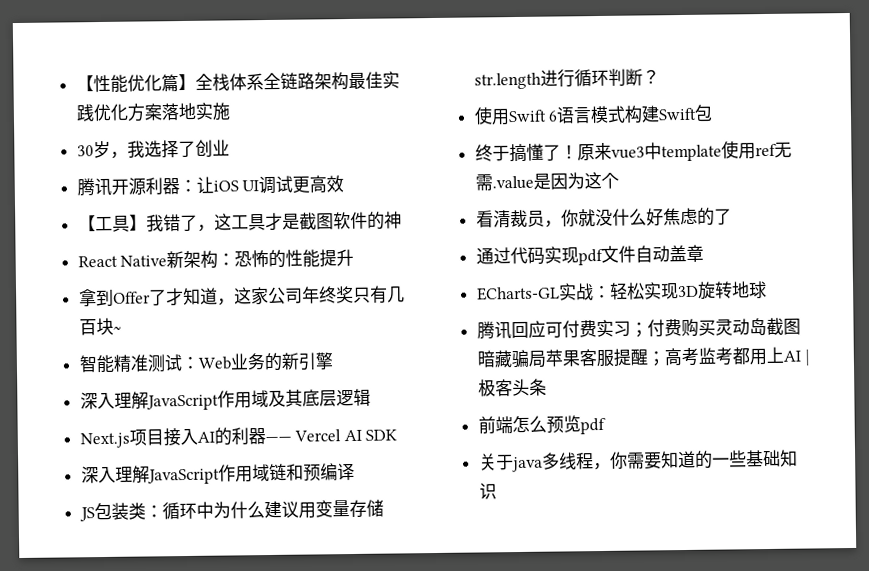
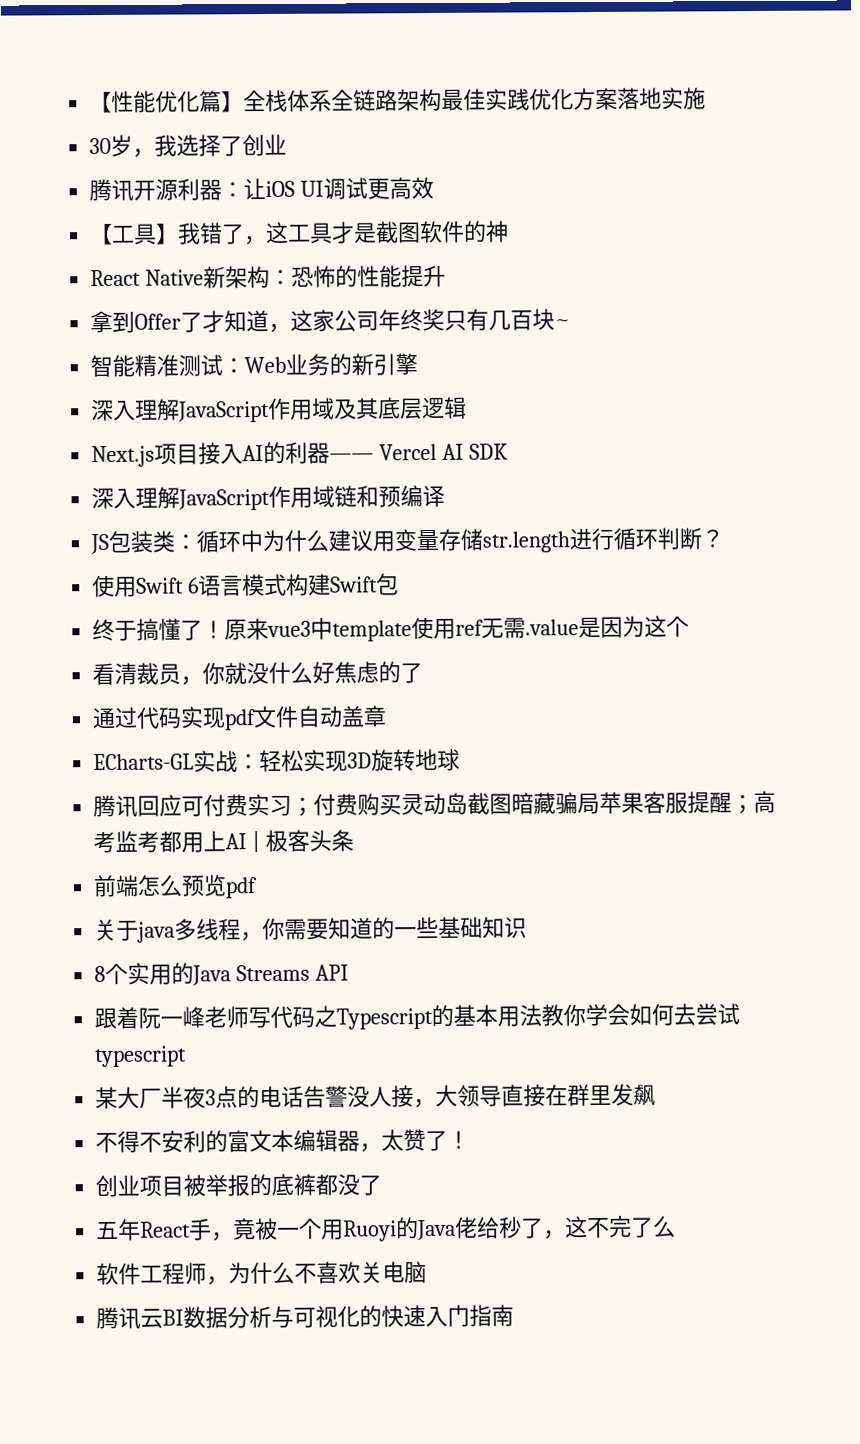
+ 8个实用的Java Streams API
+ 跟着阮一峰老师写代码之Typescript的基本用法教你学会如何去尝试typescript
+ 某大厂半夜3点的电话告警没人接，大领导直接在群里发飙
+ 不得不安利的富文本编辑器，太赞了！
+ 创业项目被举报的底裤都没了
+ 五年React手，竟被一个用Ruoyi的Java佬给秒了，这不完了么
+ 软件工程师，为什么不喜欢关电脑
+ 腾讯云BI数据分析与可视化的快速入门指南

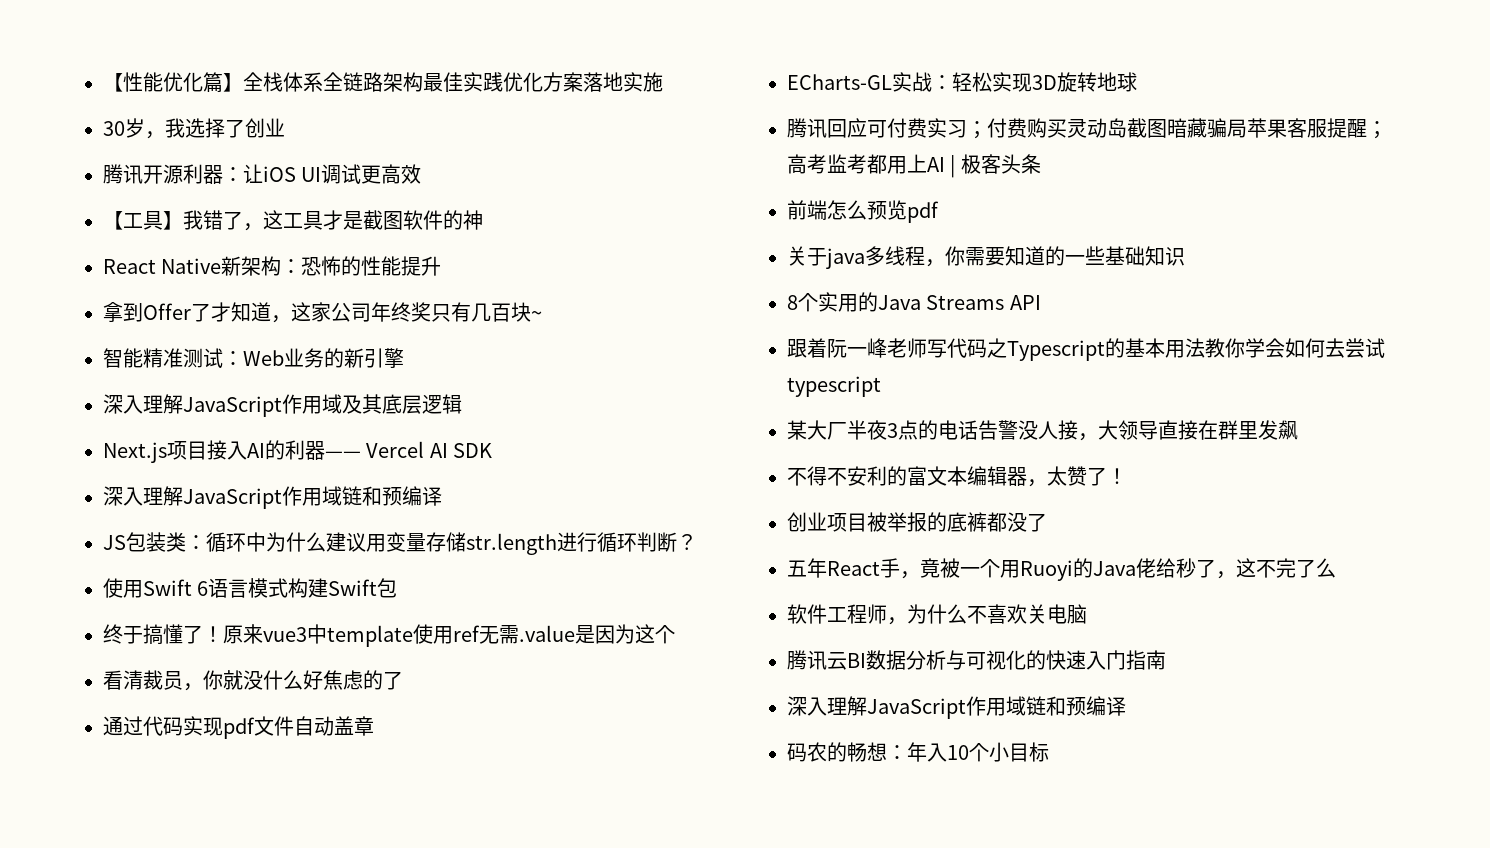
  腾讯云BI数据分析与可视化的快速入门指南
+ 深入理解JavaScript作用域链和预编译
+ 码农的畅想：年入10个小目标

